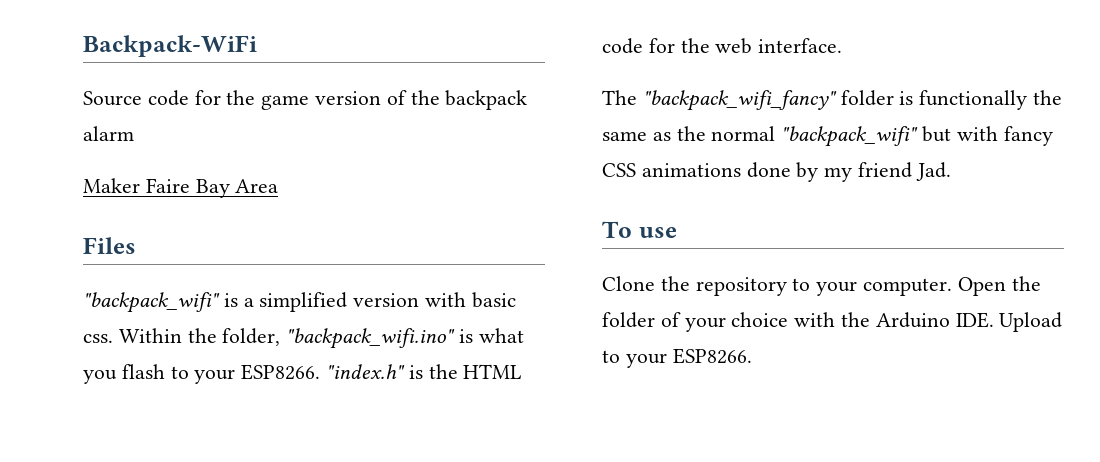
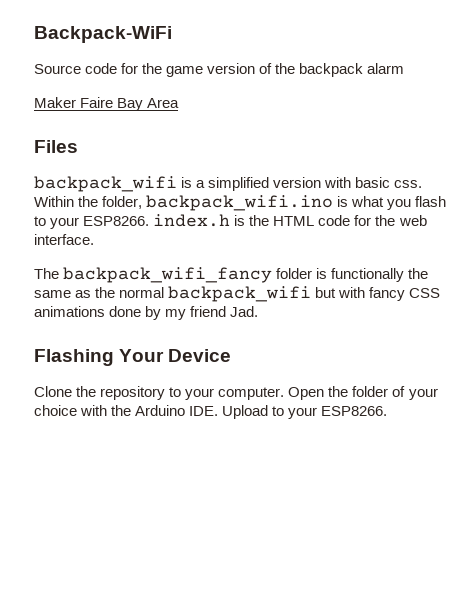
- "backpack_wifi" is a simplified version with basic css.
+ backpack_wifi is a simplified version with basic css.
- Within the folder, "backpack_wifi.ino" is what you flash to your ESP8266. "index.h" is the HTML code for the web interface.
+ Within the folder, backpack_wifi.ino is what you flash to your ESP8266. index.h is the HTML code for the web interface.
- The "backpack_wifi_fancy" folder is functionally the same as the normal "backpack_wifi" but with fancy CSS animations done by my friend Jad.
+ The backpack_wifi_fancy folder is functionally the same as the normal backpack_wifi but with fancy CSS animations done by my friend Jad.
- To use
+ Flashing Your Device

